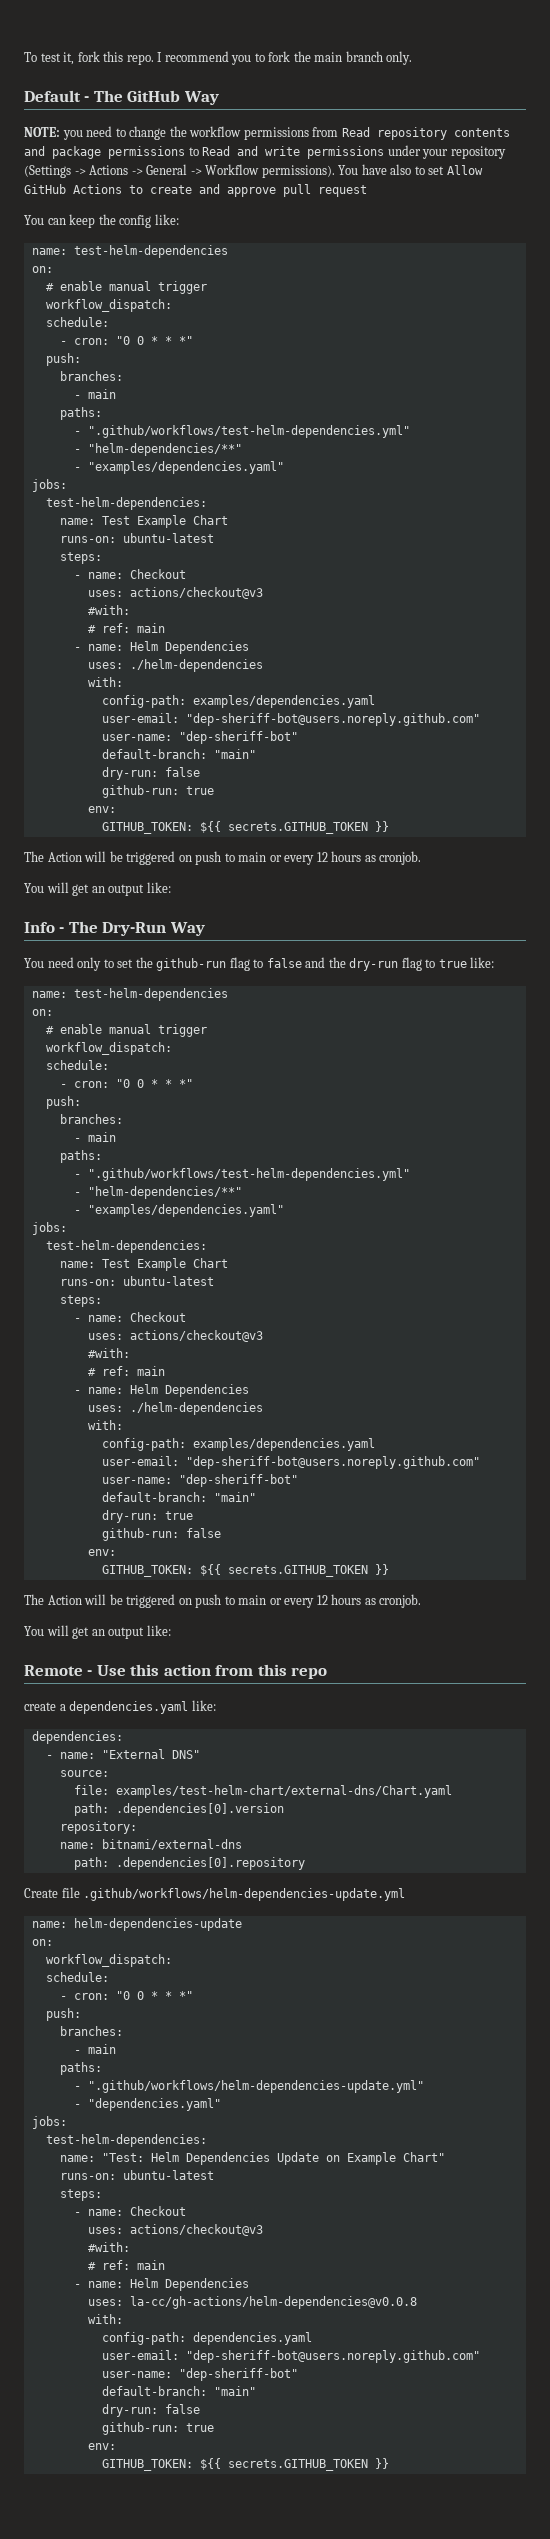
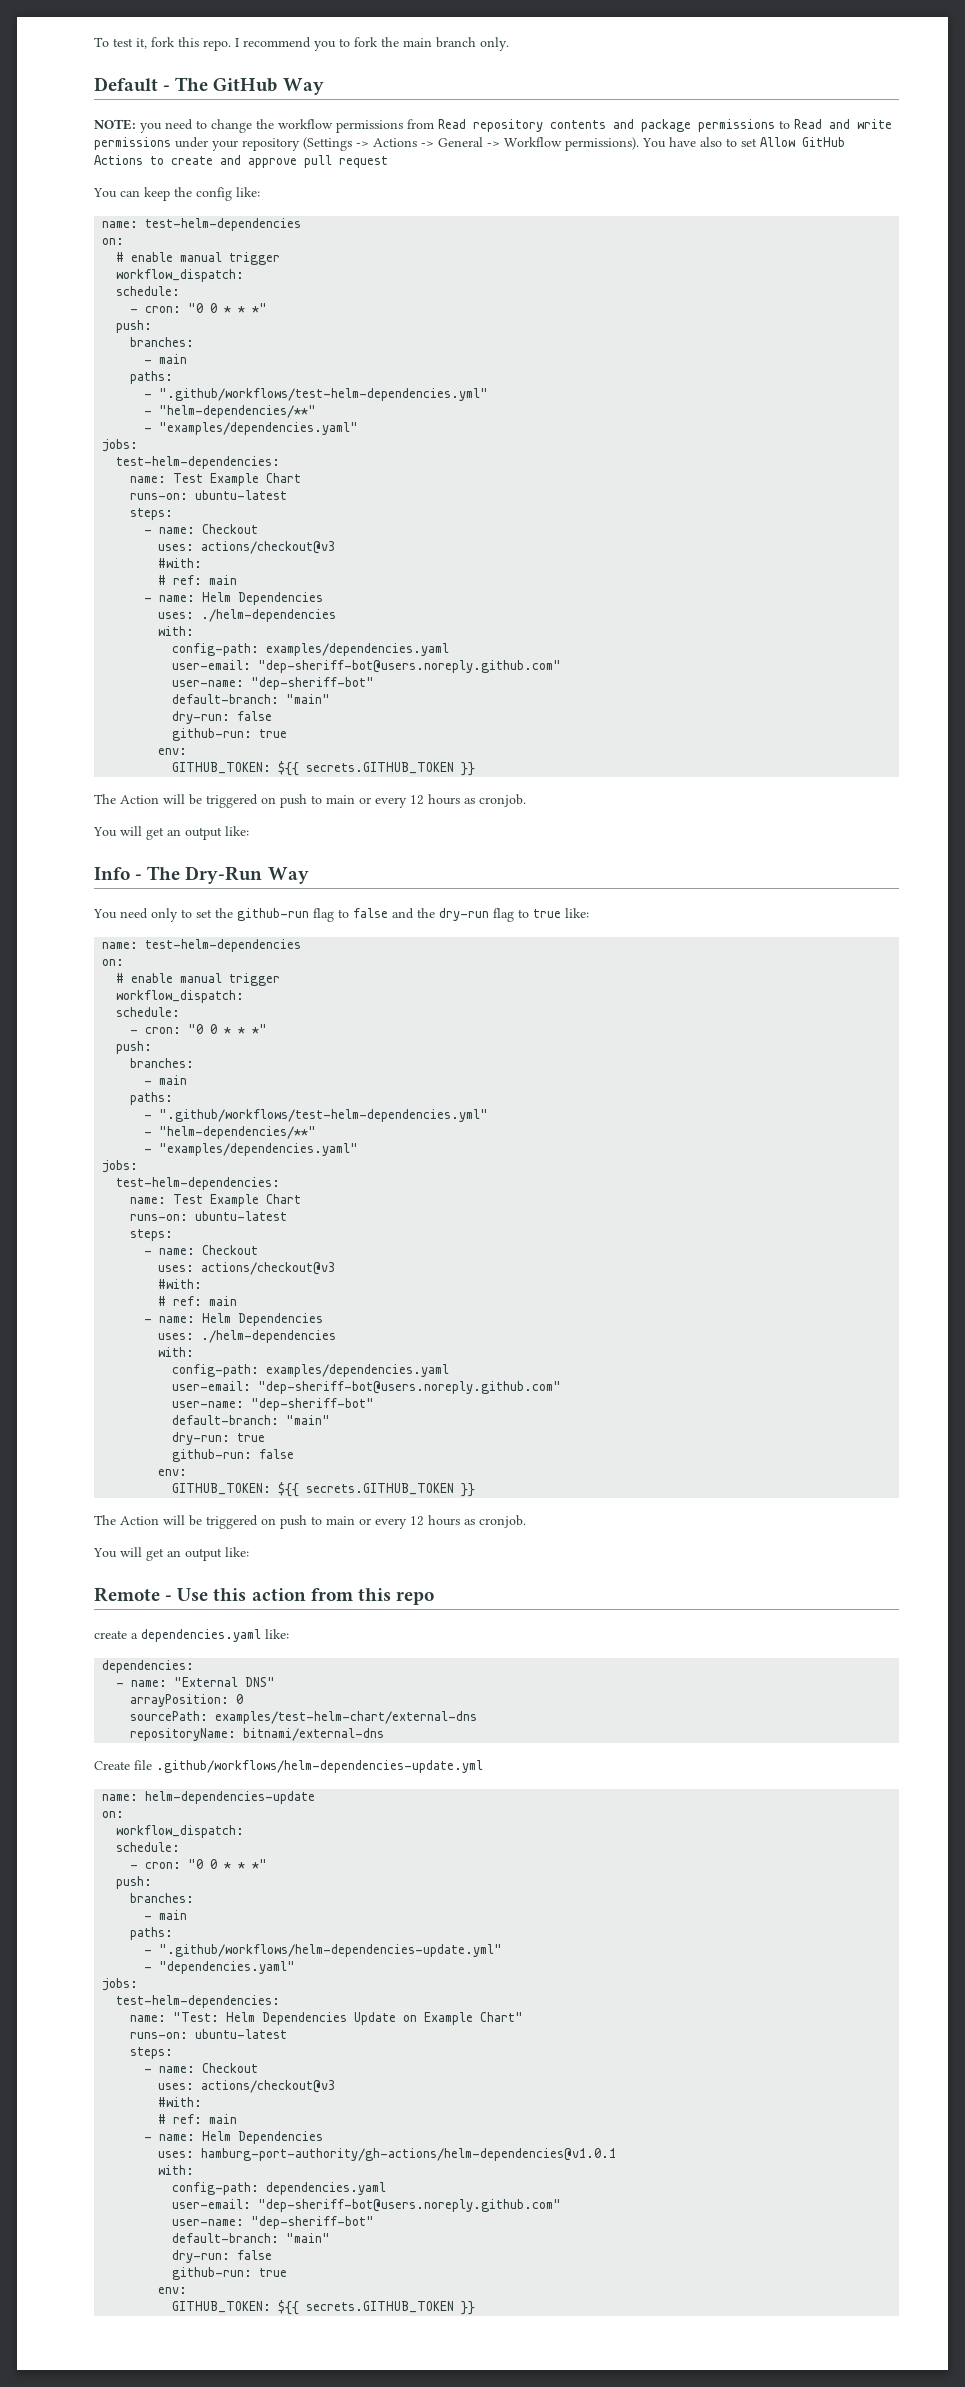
- source:
- file: examples/test-helm-chart/external-dns/Chart.yaml
- path: .dependencies[0].version
- repository:
- name: bitnami/external-dns
+ arrayPosition: 0
+ sourcePath: examples/test-helm-chart/external-dns
+ repositoryName: bitnami/external-dns
- path: .dependencies[0].repository
- uses: la-cc/gh-actions/helm-dependencies@v0.0.8
+ uses: hamburg-port-authority/gh-actions/helm-dependencies@v1.0.1

